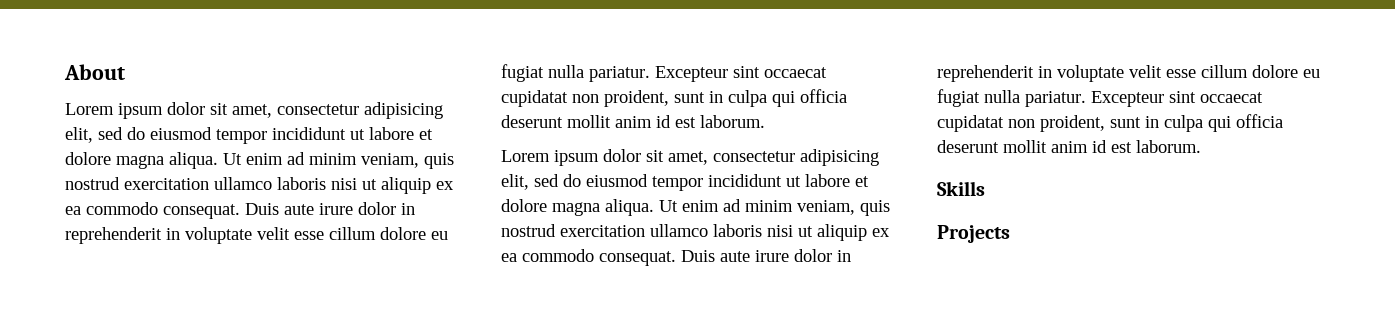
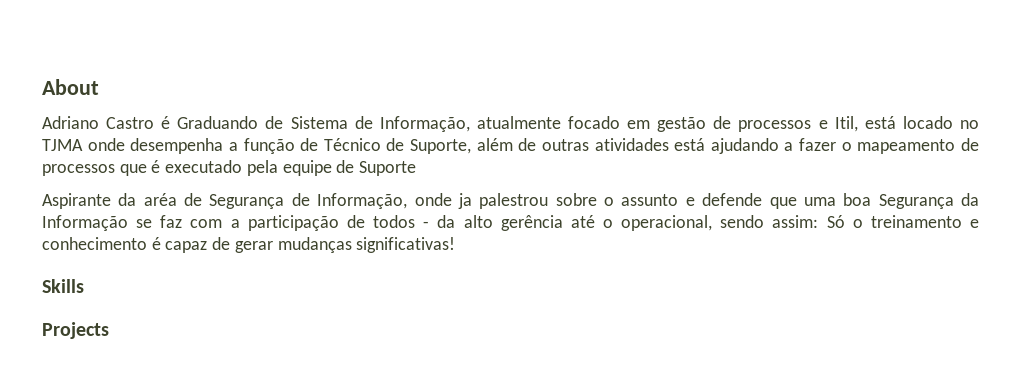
  About
- Lorem ipsum dolor sit amet, consectetur adipisicing elit, sed do eiusmod tempor incididunt ut labore et dolore magna aliqua. Ut enim ad minim veniam, quis nostrud exercitation ullamco laboris nisi ut aliquip ex ea commodo consequat. Duis aute irure dolor in reprehenderit in voluptate velit esse cillum dolore eu fugiat nulla pariatur. Excepteur sint occaecat cupidatat non proident, sunt in culpa qui officia deserunt mollit anim id est laborum.
- Lorem ipsum dolor sit amet, consectetur adipisicing elit, sed do eiusmod tempor incididunt ut labore et dolore magna aliqua. Ut enim ad minim veniam, quis nostrud exercitation ullamco laboris nisi ut aliquip ex ea commodo consequat. Duis aute irure dolor in reprehenderit in voluptate velit esse cillum dolore eu fugiat nulla pariatur. Excepteur sint occaecat cupidatat non proident, sunt in culpa qui officia deserunt mollit anim id est laborum.
+ Adriano Castro é Graduando de Sistema de Informação, atualmente focado em gestão de processos e Itil, está locado no TJMA onde desempenha a função de Técnico de Suporte, além de outras atividades está ajudando a fazer o mapeamento de processos que é executado pela equipe de Suporte
+ Aspirante da aréa de Segurança de Informação, onde ja palestrou sobre o assunto e defende que uma boa Segurança da Informação se faz com a participação de todos - da alto gerência até o operacional, sendo assim: Só o treinamento e conhecimento é capaz de gerar mudanças significativas!

